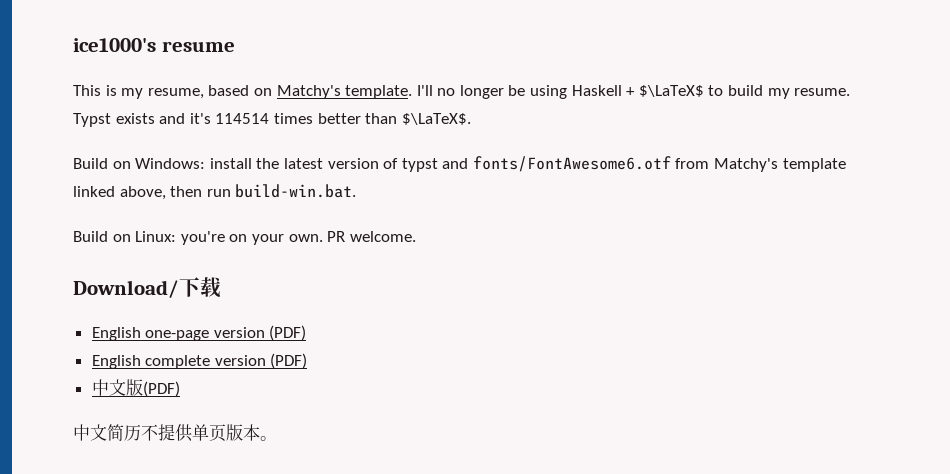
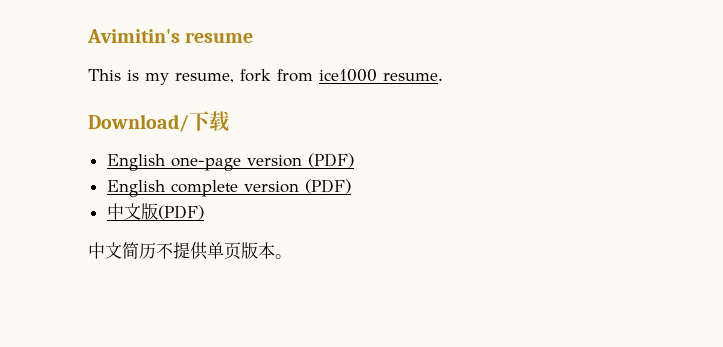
- ice1000's resume
+ Avimitin's resume
- This is my resume, based on Matchy's template. I'll no longer be using Haskell + $\LaTeX$ to build my resume. Typst exists and it's 114514 times better than $\LaTeX$.
- Build on Windows: install the latest version of typst and fonts/FontAwesome6.otf from Matchy's template linked above, then run build-win.bat.
- Build on Linux: you're on your own. PR welcome.
+ This is my resume, fork from ice1000 resume.

